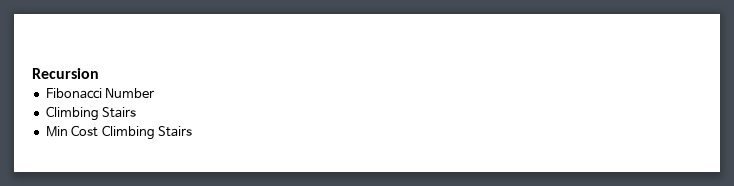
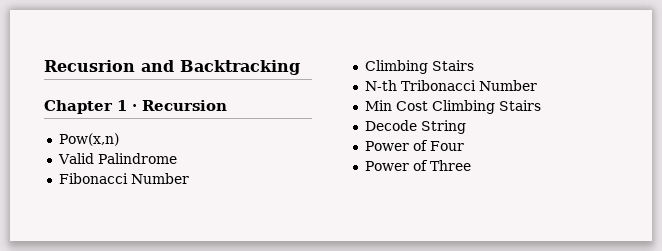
- Recursion
+ Recusrion and Backtracking
+ Chapter 1 · Recursion
+ Pow(x,n)
+ Valid Palindrome
+ N-th Tribonacci Number
+ Decode String
+ Power of Four
+ Power of Three

